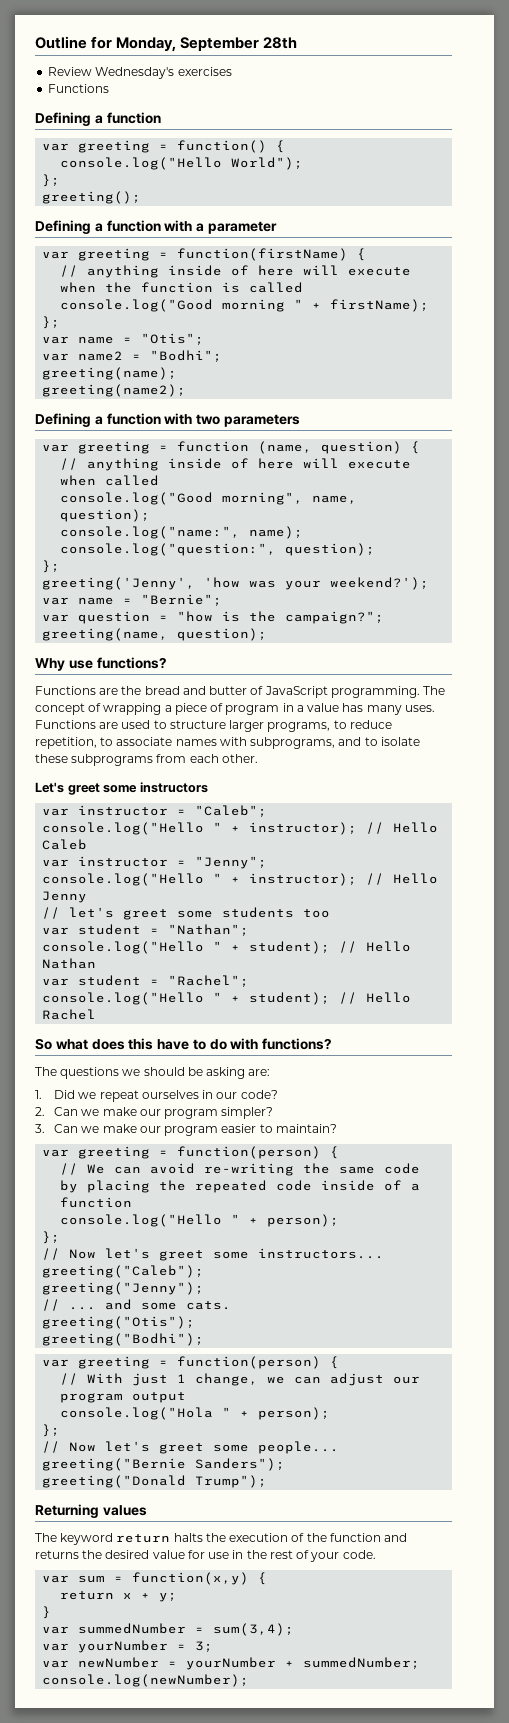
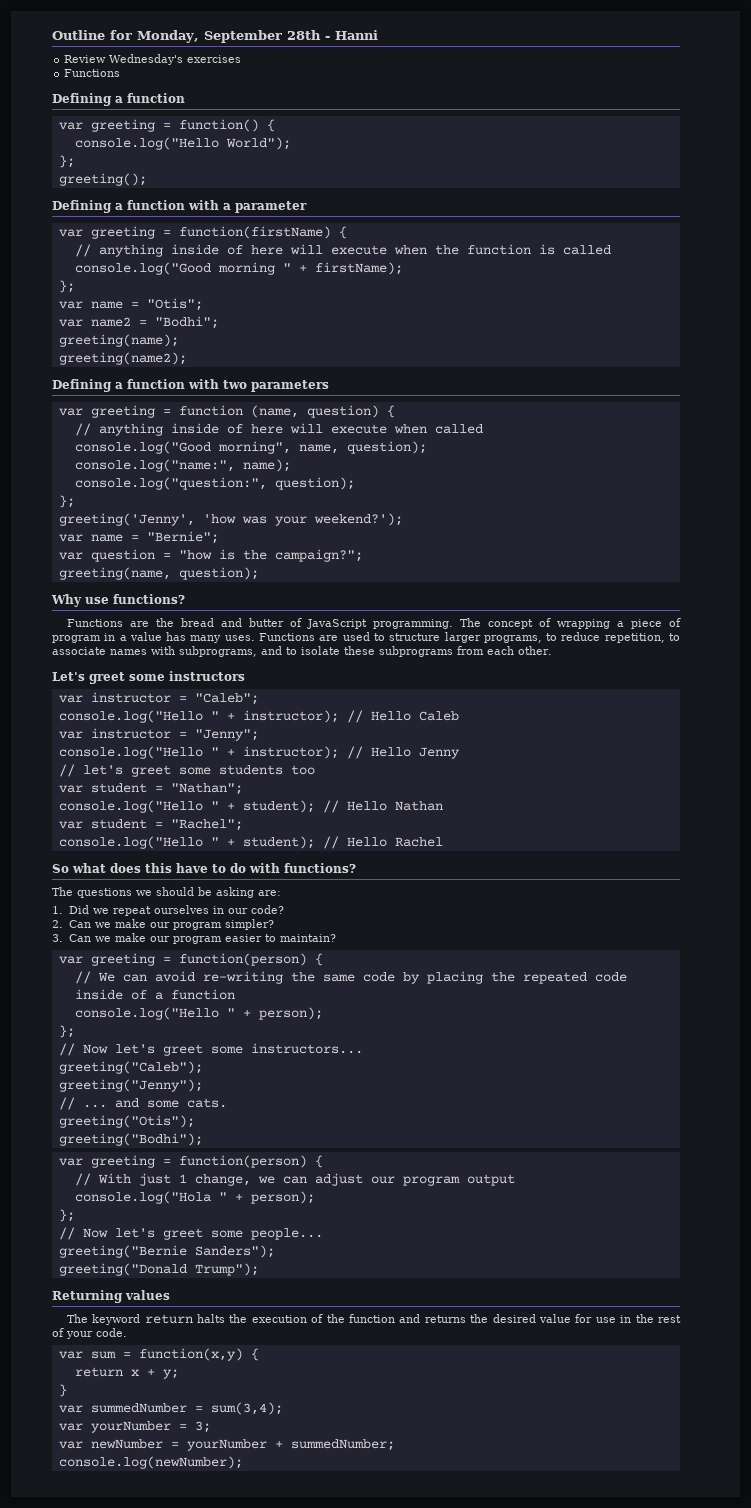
- Outline for Monday, September 28th
+ Outline for Monday, September 28th - Hanni

